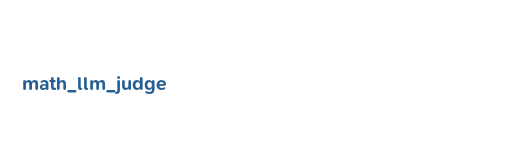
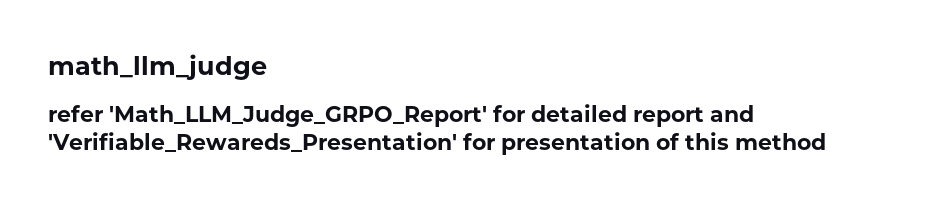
+ refer 'Math_LLM_Judge_GRPO_Report' for detailed report and 'Verifiable_Rewareds_Presentation' for presentation of this method

